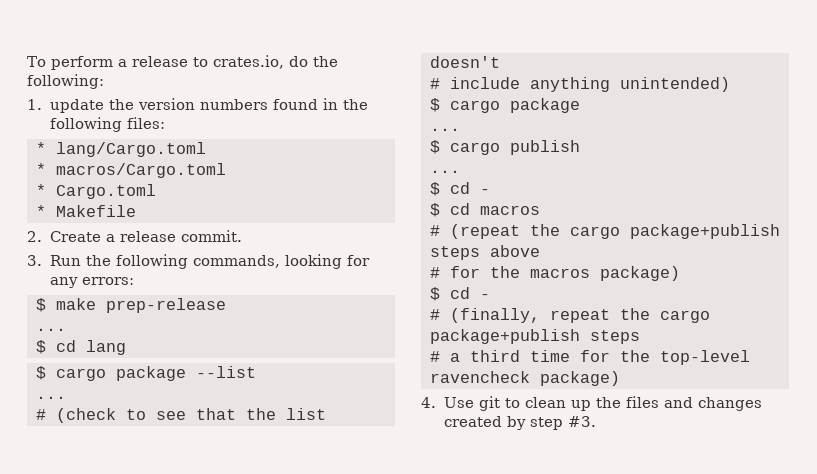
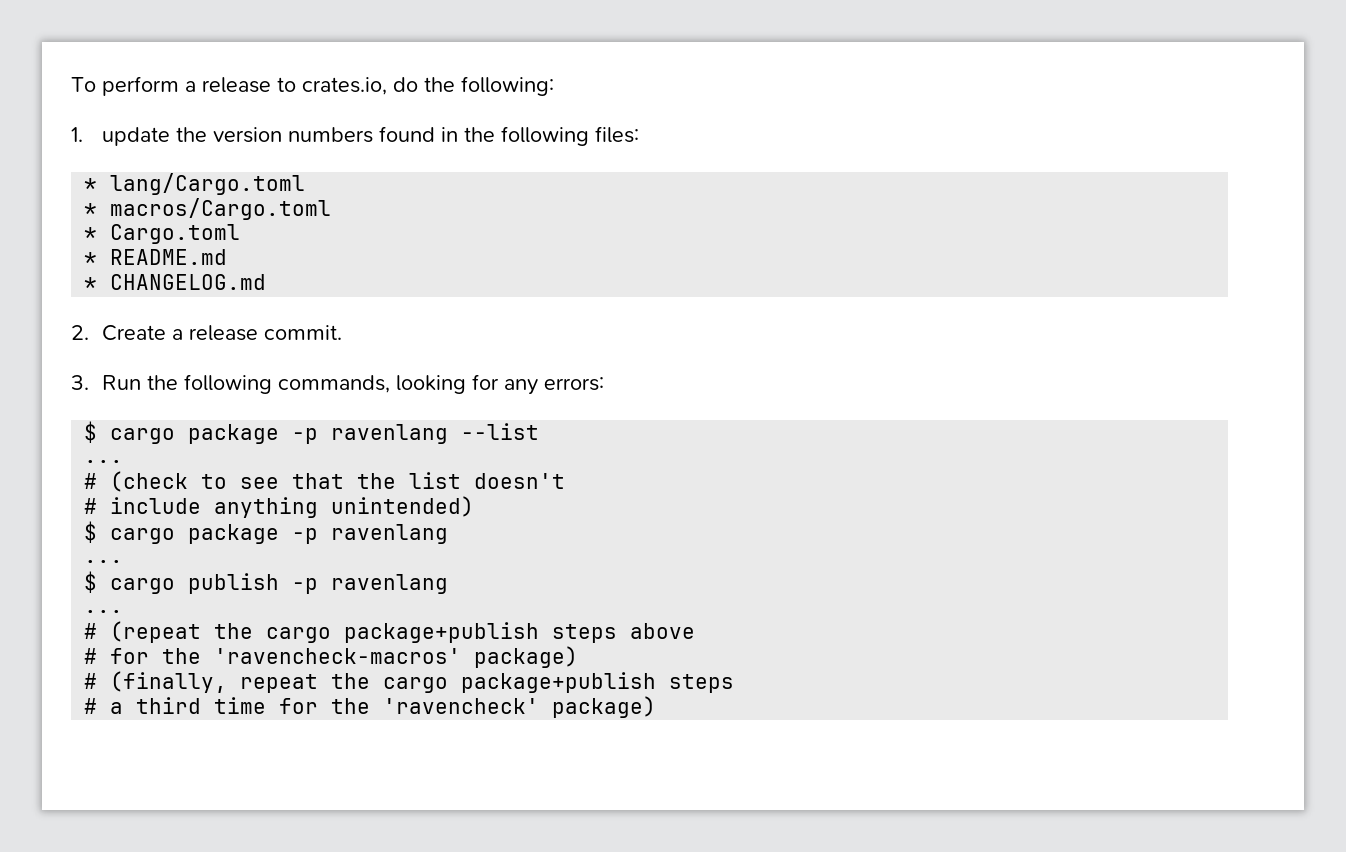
- * Makefile
+ * README.md
+ * CHANGELOG.md
- $ make prep-release
- ...
- $ cd lang
- $ cargo package --list
+ $ cargo package -p ravenlang --list
  # include anything unintended)
- $ cargo package
+ $ cargo package -p ravenlang
- $ cargo publish
+ $ cargo publish -p ravenlang
  ...
- $ cd -
- $ cd macros
- # for the macros package)
- $ cd -
+ # for the 'ravencheck-macros' package)
- # a third time for the top-level ravencheck package)
- 4. Use git to clean up the files and changes created by step #3.
+ # a third time for the 'ravencheck' package)

